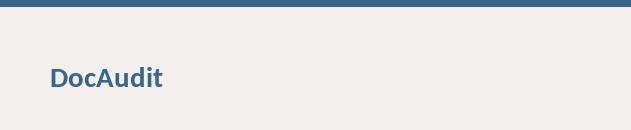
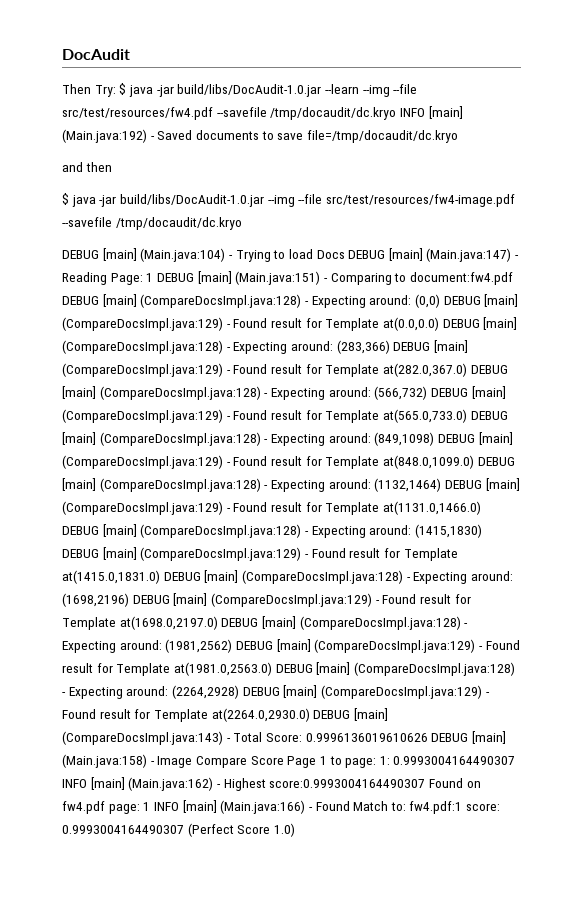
+ Then Try: $ java -jar build/libs/DocAudit-1.0.jar --learn --img --file src/test/resources/fw4.pdf --savefile /tmp/docaudit/dc.kryo INFO [main] (Main.java:192) - Saved documents to save file=/tmp/docaudit/dc.kryo
+ and then
+ $ java -jar build/libs/DocAudit-1.0.jar --img --file src/test/resources/fw4-image.pdf --savefile /tmp/docaudit/dc.kryo
+ DEBUG [main] (Main.java:104) - Trying to load Docs DEBUG [main] (Main.java:147) - Reading Page: 1 DEBUG [main] (Main.java:151) - Comparing to document:fw4.pdf DEBUG [main] (CompareDocsImpl.java:128) - Expecting around: (0,0) DEBUG [main] (CompareDocsImpl.java:129) - Found result for Template at(0.0,0.0) DEBUG [main] (CompareDocsImpl.java:128) - Expecting around: (283,366) DEBUG [main] (CompareDocsImpl.java:129) - Found result for Template at(282.0,367.0) DEBUG [main] (CompareDocsImpl.java:128) - Expecting around: (566,732) DEBUG [main] (CompareDocsImpl.java:129) - Found result for Template at(565.0,733.0) DEBUG [main] (CompareDocsImpl.java:128) - Expecting around: (849,1098) DEBUG [main] (CompareDocsImpl.java:129) - Found result for Template at(848.0,1099.0) DEBUG [main] (CompareDocsImpl.java:128) - Expecting around: (1132,1464) DEBUG [main] (CompareDocsImpl.java:129) - Found result for Template at(1131.0,1466.0) DEBUG [main] (CompareDocsImpl.java:128) - Expecting around: (1415,1830) DEBUG [main] (CompareDocsImpl.java:129) - Found result for Template at(1415.0,1831.0) DEBUG [main] (CompareDocsImpl.java:128) - Expecting around: (1698,2196) DEBUG [main] (CompareDocsImpl.java:129) - Found result for Template at(1698.0,2197.0) DEBUG [main] (CompareDocsImpl.java:128) - Expecting around: (1981,2562) DEBUG [main] (CompareDocsImpl.java:129) - Found result for Template at(1981.0,2563.0) DEBUG [main] (CompareDocsImpl.java:128) - Expecting around: (2264,2928) DEBUG [main] (CompareDocsImpl.java:129) - Found result for Template at(2264.0,2930.0) DEBUG [main] (CompareDocsImpl.java:143) - Total Score: 0.9996136019610626 DEBUG [main] (Main.java:158) - Image Compare Score Page 1 to page: 1: 0.9993004164490307 INFO [main] (Main.java:162) - Highest score:0.9993004164490307 Found on fw4.pdf page: 1 INFO [main] (Main.java:166) - Found Match to: fw4.pdf:1 score: 0.9993004164490307 (Perfect Score 1.0)

